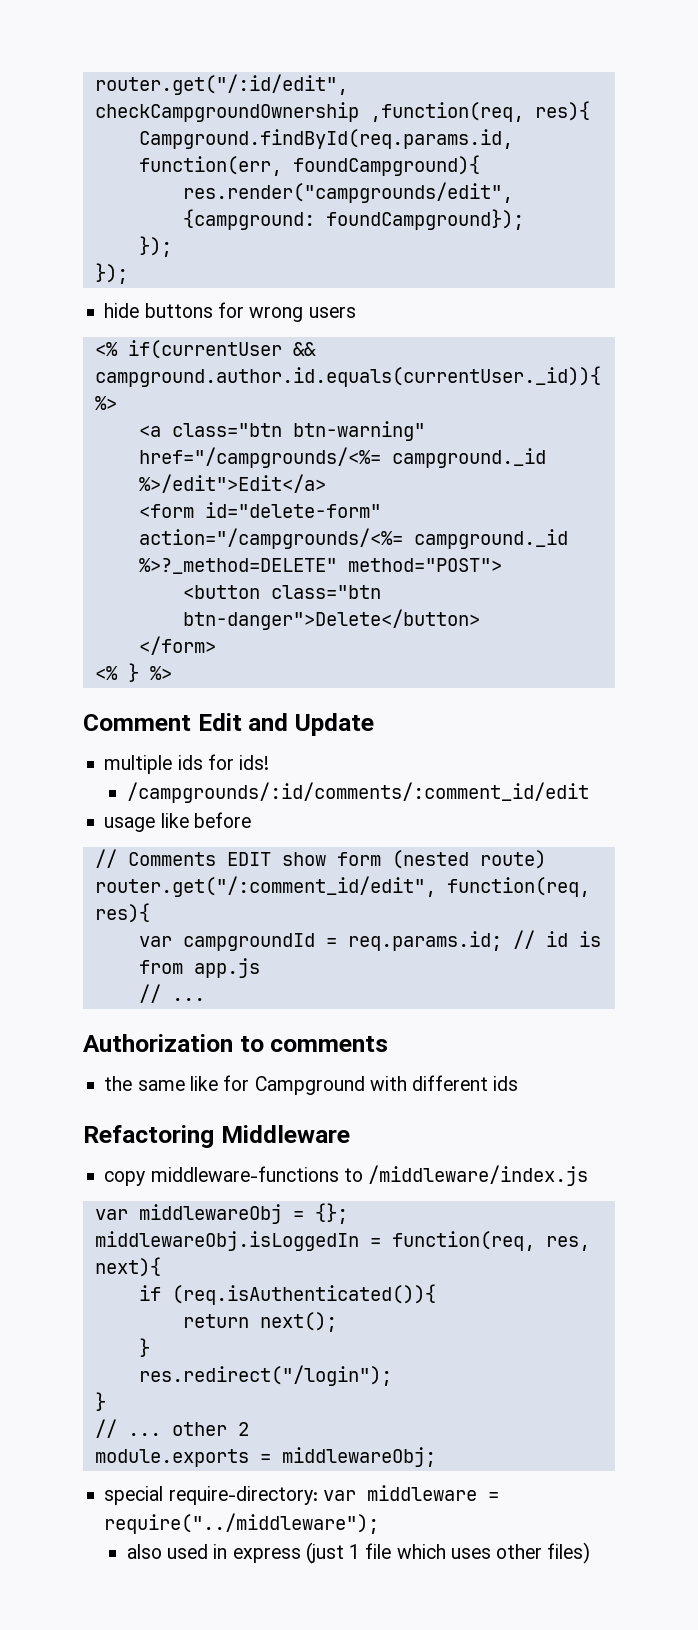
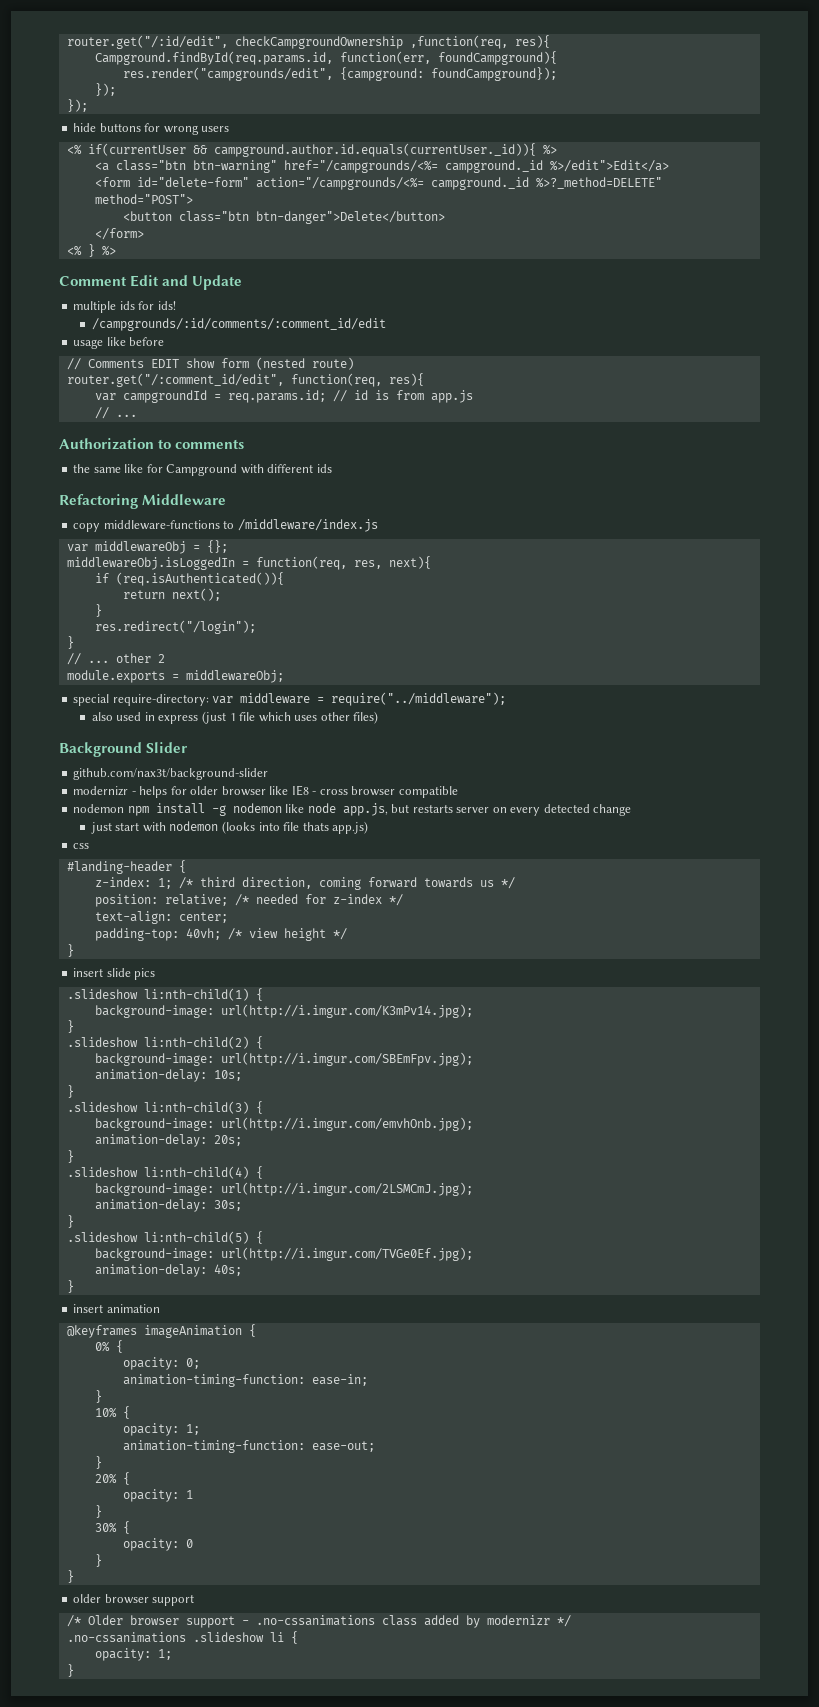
+ Background Slider
+ github.com/nax3t/background-slider
+ modernizr - helps for older browser like IE8 - cross browser compatible
+ nodemon npm install -g nodemon like node app.js, but restarts server on every detected change
+ just start with nodemon (looks into file thats app.js)
+ css
+ #landing-header {
+ z-index: 1; /* third direction, coming forward towards us */
+ position: relative; /* needed for z-index */
+ text-align: center;
+ padding-top: 40vh; /* view height */
+ }
+ insert slide pics
+ .slideshow li:nth-child(1) {
+ background-image: url(http://i.imgur.com/K3mPv14.jpg);
+ }
+ .slideshow li:nth-child(2) {
+ background-image: url(http://i.imgur.com/SBEmFpv.jpg);
+ animation-delay: 10s;
+ }
+ .slideshow li:nth-child(3) {
+ background-image: url(http://i.imgur.com/emvhOnb.jpg);
+ animation-delay: 20s;
+ }
+ .slideshow li:nth-child(4) {
+ background-image: url(http://i.imgur.com/2LSMCmJ.jpg);
+ animation-delay: 30s;
+ }
+ .slideshow li:nth-child(5) {
+ background-image: url(http://i.imgur.com/TVGe0Ef.jpg);
+ animation-delay: 40s;
+ }
+ insert animation
+ @keyframes imageAnimation {
+ 0% {
+ opacity: 0;
+ animation-timing-function: ease-in;
+ }
+ 10% {
+ opacity: 1;
+ animation-timing-function: ease-out;
+ }
+ 20% {
+ opacity: 1
+ }
+ 30% {
+ opacity: 0
+ }
+ }
+ older browser support
+ /* Older browser support - .no-cssanimations class added by modernizr */
+ .no-cssanimations .slideshow li {
+ opacity: 1;
+ }

